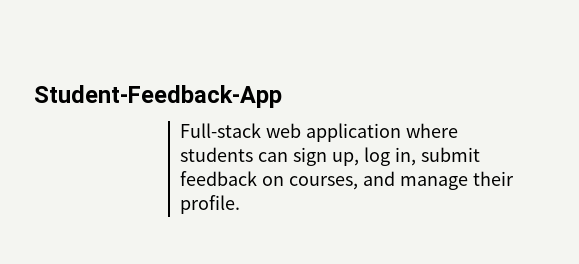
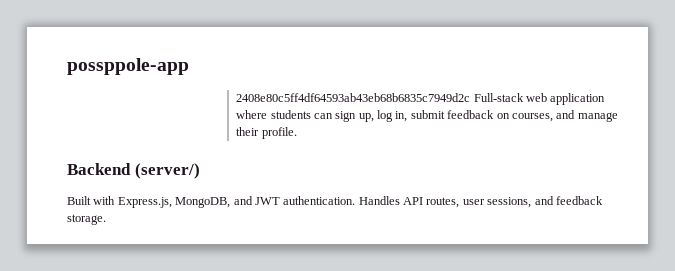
- Student-Feedback-App
- Full-stack web application where students can sign up, log in, submit feedback on courses, and manage their profile.
+ possppole-app
+ 2408e80c5ff4df64593ab43eb68b6835c7949d2c Full-stack web application where students can sign up, log in, submit feedback on courses, and manage their profile.
+ Backend (server/)
+ Built with Express.js, MongoDB, and JWT authentication. Handles API routes, user sessions, and feedback storage.

